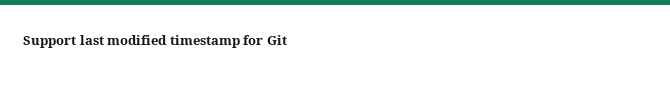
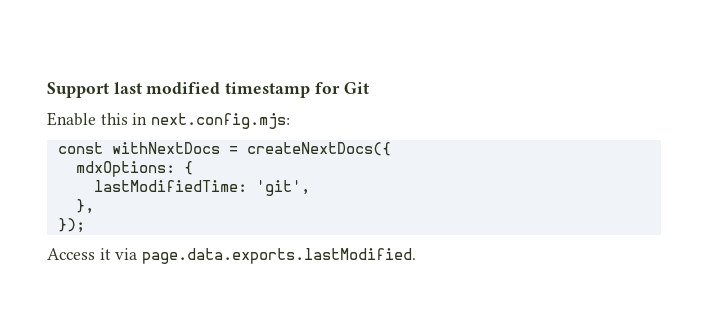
+ Enable this in next.config.mjs:
+ const withNextDocs = createNextDocs({
+ mdxOptions: {
+ lastModifiedTime: 'git',
+ },
+ });
+ Access it via page.data.exports.lastModified.

